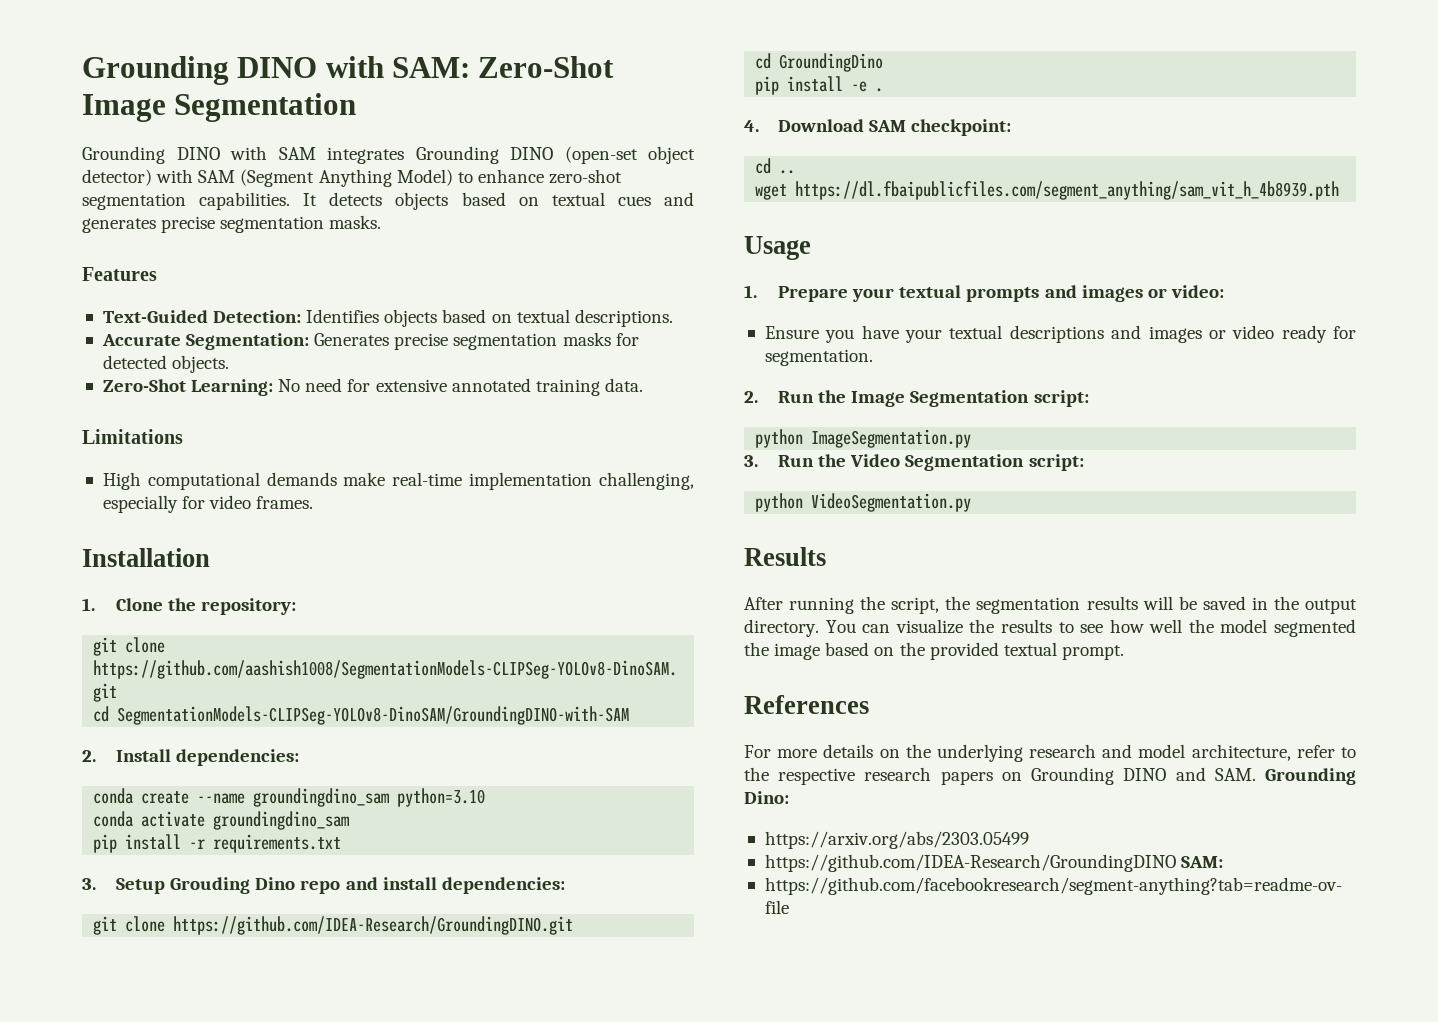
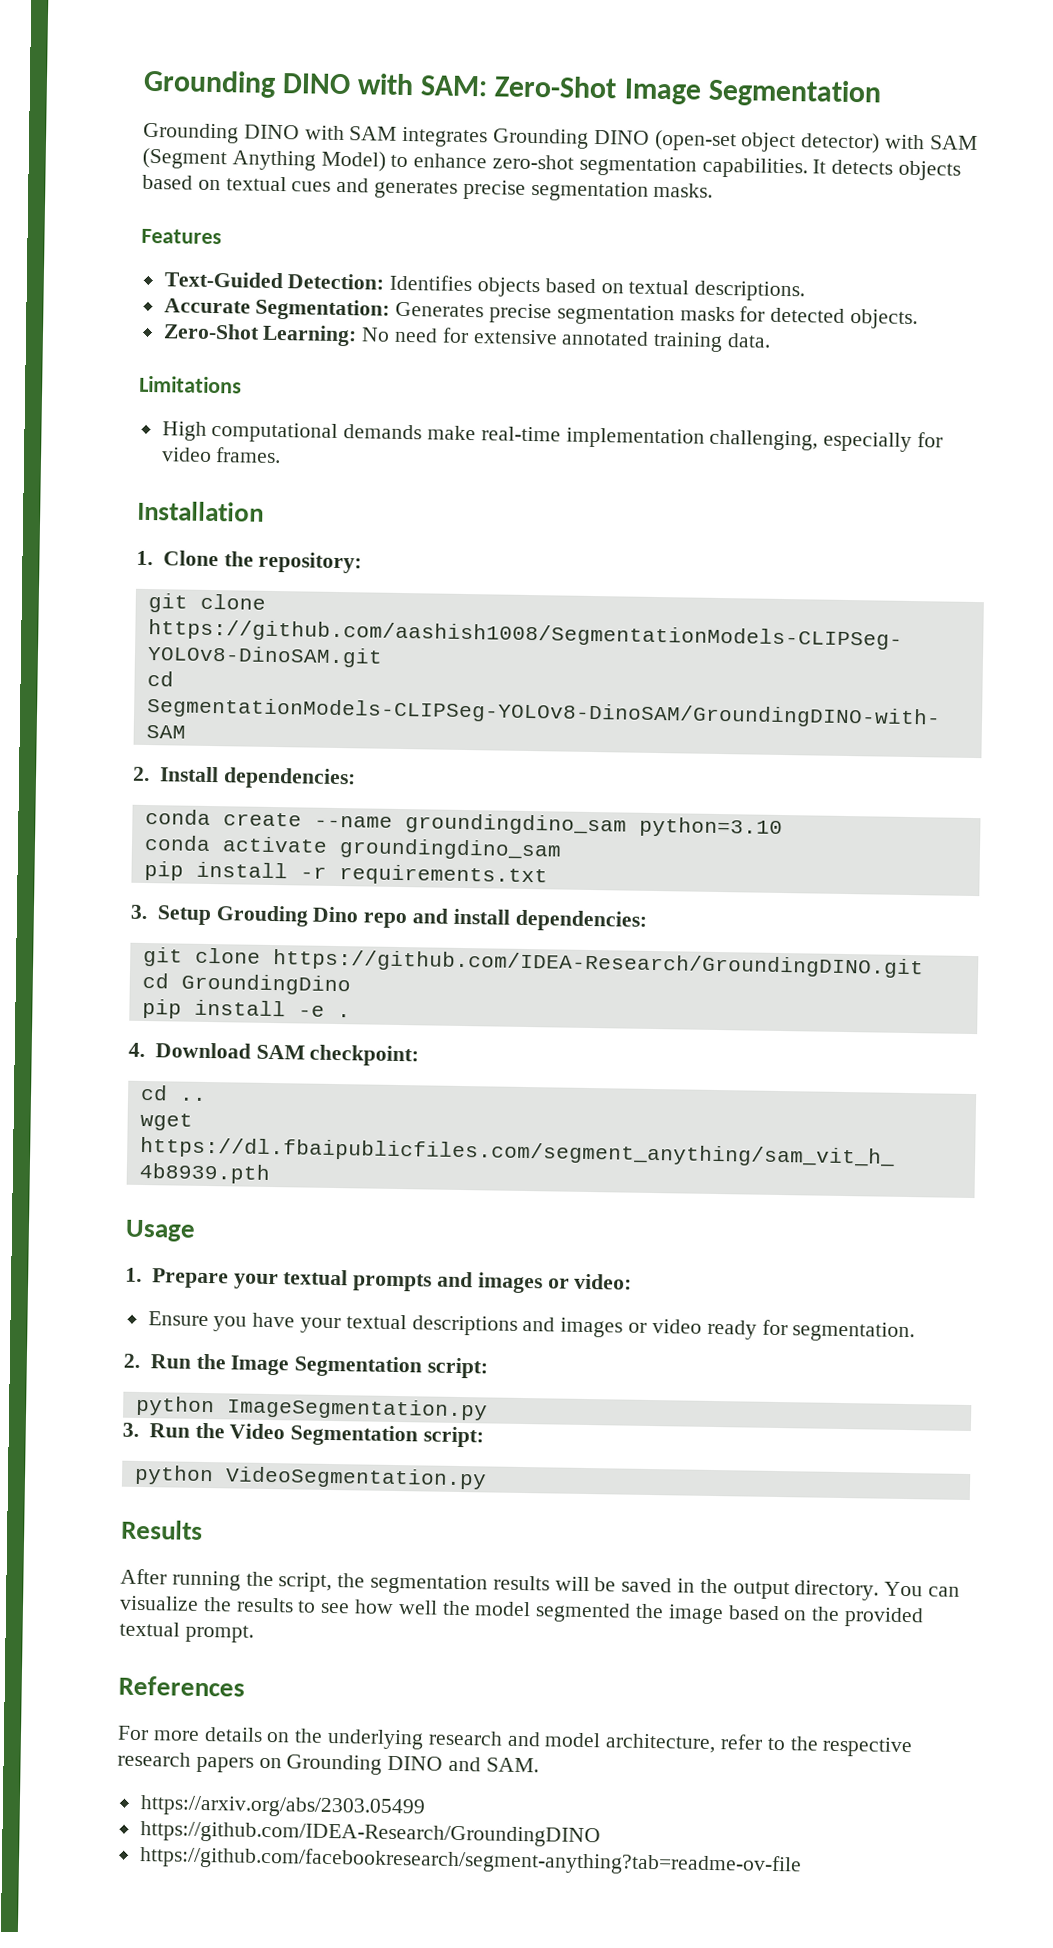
- For more details on the underlying research and model architecture, refer to the respective research papers on Grounding DINO and SAM. Grounding Dino:
+ For more details on the underlying research and model architecture, refer to the respective research papers on Grounding DINO and SAM.
- https://github.com/IDEA-Research/GroundingDINO SAM:
+ https://github.com/IDEA-Research/GroundingDINO

